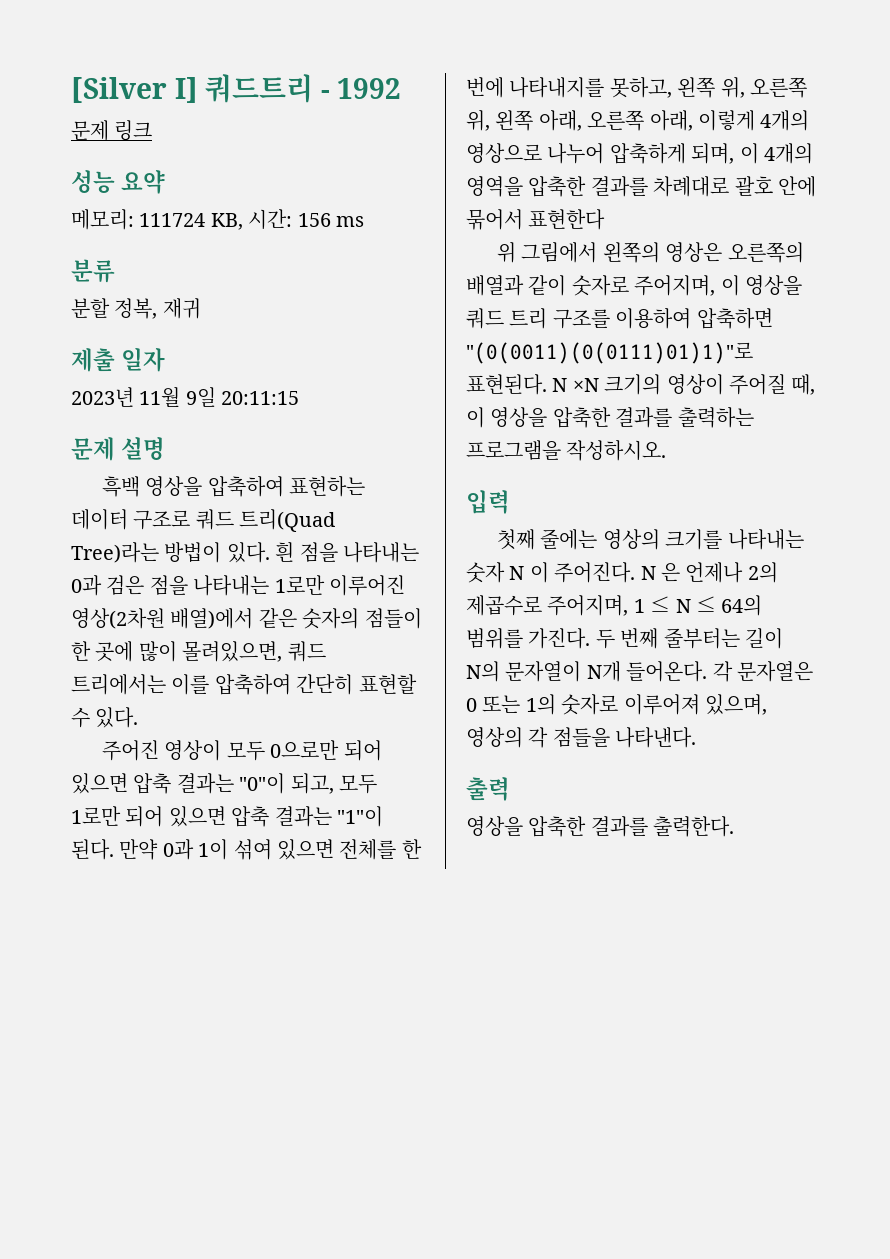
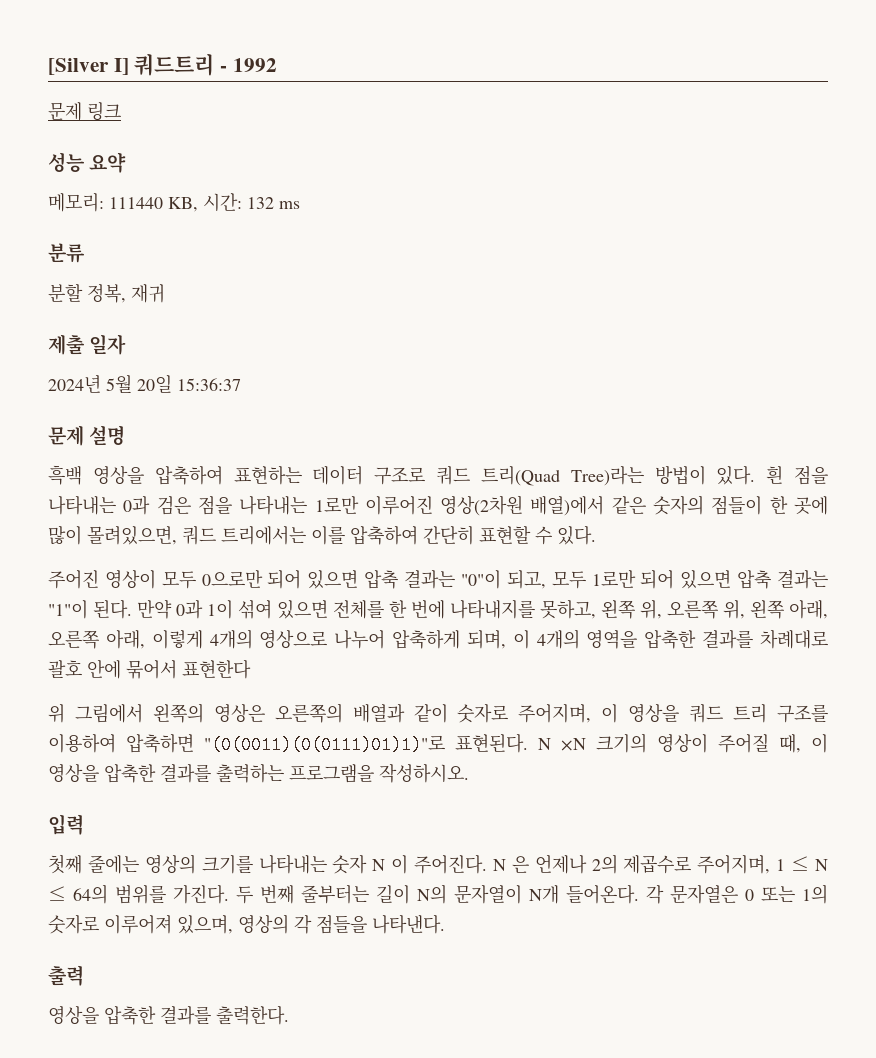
- 메모리: 111724 KB, 시간: 156 ms
+ 메모리: 111440 KB, 시간: 132 ms
- 2023년 11월 9일 20:11:15
+ 2024년 5월 20일 15:36:37

